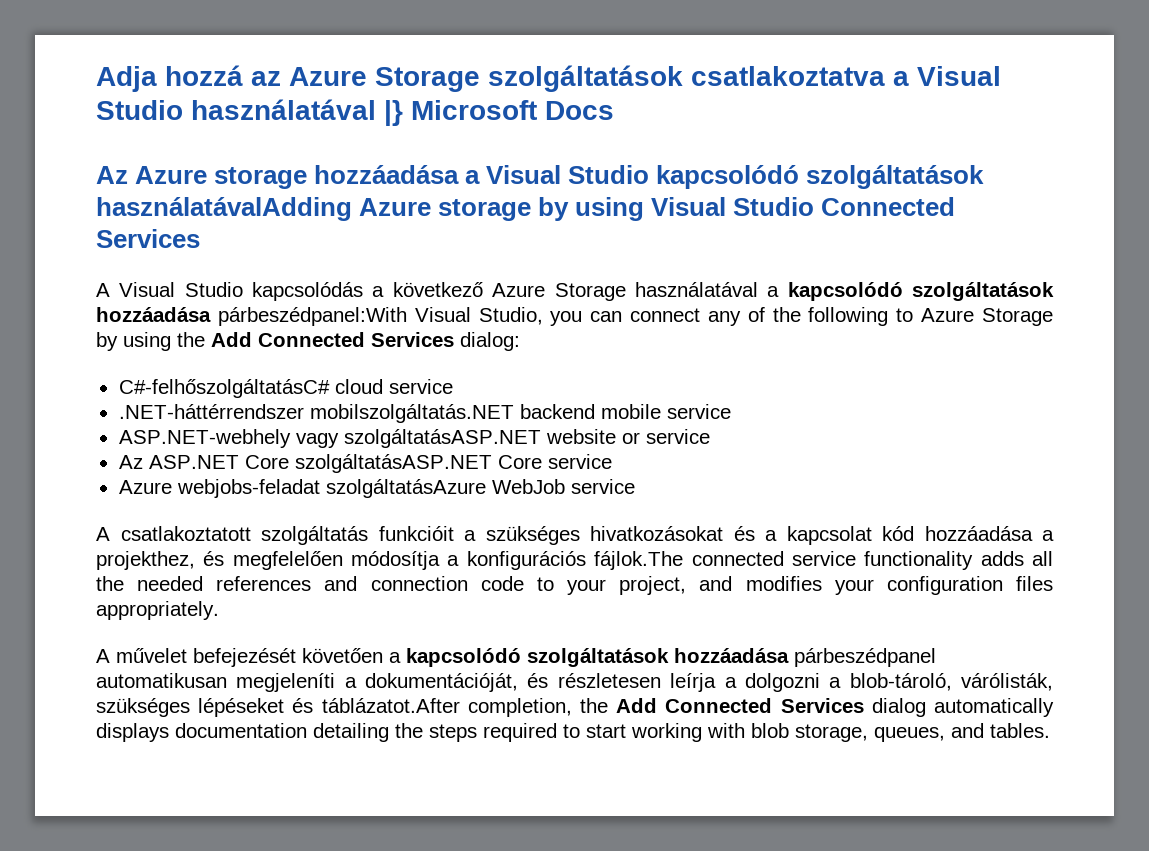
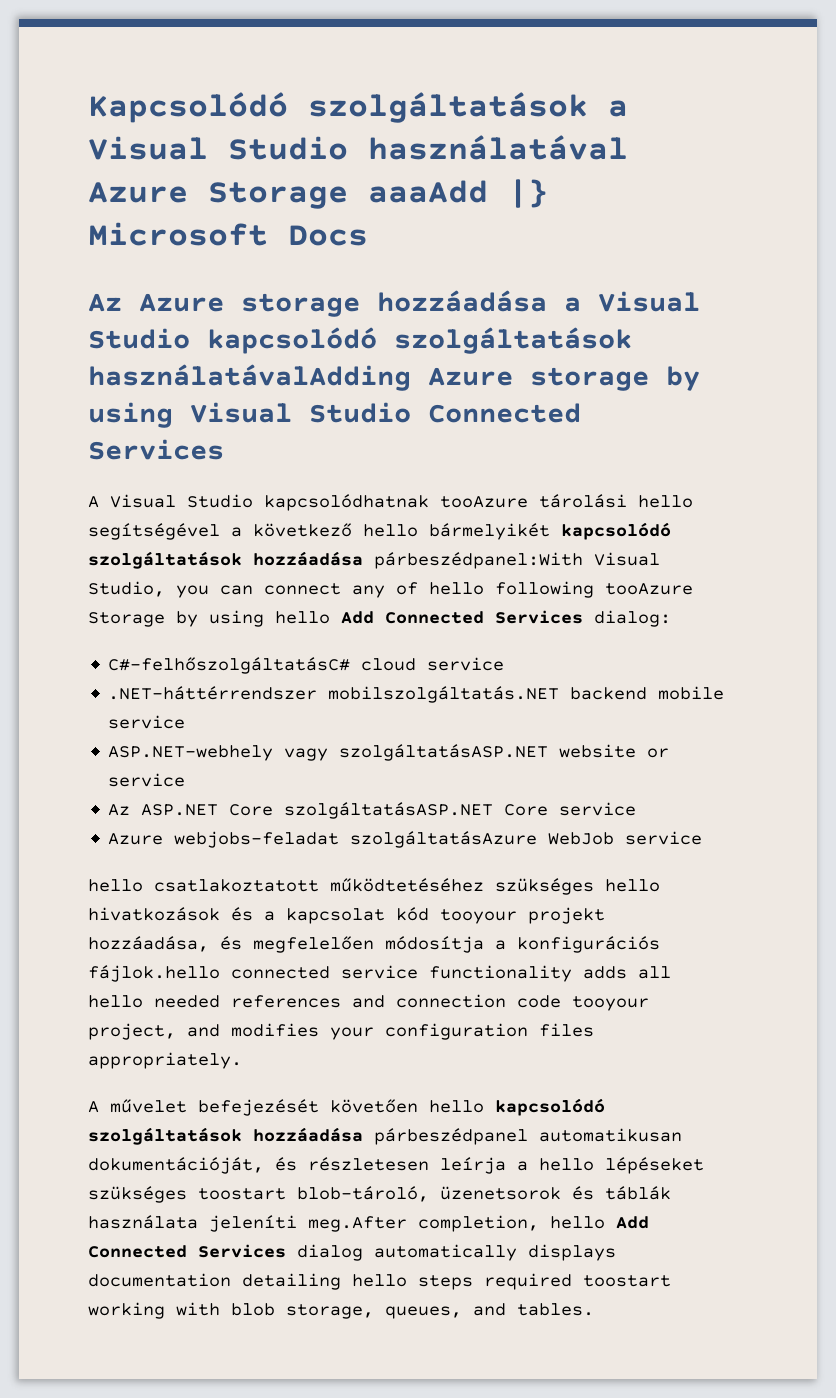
- Adja hozzá az Azure Storage szolgáltatások csatlakoztatva a Visual Studio használatával |} Microsoft Docs
+ Kapcsolódó szolgáltatások a Visual Studio használatával Azure Storage aaaAdd |} Microsoft Docs
- A Visual Studio kapcsolódás a következő Azure Storage használatával a kapcsolódó szolgáltatások hozzáadása párbeszédpanel:With Visual Studio, you can connect any of the following to Azure Storage by using the Add Connected Services dialog:
+ A Visual Studio kapcsolódhatnak tooAzure tárolási hello segítségével a következő hello bármelyikét kapcsolódó szolgáltatások hozzáadása párbeszédpanel:With Visual Studio, you can connect any of hello following tooAzure Storage by using hello Add Connected Services dialog:
- A csatlakoztatott szolgáltatás funkcióit a szükséges hivatkozásokat és a kapcsolat kód hozzáadása a projekthez, és megfelelően módosítja a konfigurációs fájlok.The connected service functionality adds all the needed references and connection code to your project, and modifies your configuration files appropriately.
+ hello csatlakoztatott működtetéséhez szükséges hello hivatkozások és a kapcsolat kód tooyour projekt hozzáadása, és megfelelően módosítja a konfigurációs fájlok.hello connected service functionality adds all hello needed references and connection code tooyour project, and modifies your configuration files appropriately.
- A művelet befejezését követően a kapcsolódó szolgáltatások hozzáadása párbeszédpanel automatikusan megjeleníti a dokumentációját, és részletesen leírja a dolgozni a blob-tároló, várólisták, szükséges lépéseket és táblázatot.After completion, the Add Connected Services dialog automatically displays documentation detailing the steps required to start working with blob storage, queues, and tables.
+ A művelet befejezését követően hello kapcsolódó szolgáltatások hozzáadása párbeszédpanel automatikusan dokumentációját, és részletesen leírja a hello lépéseket szükséges toostart blob-tároló, üzenetsorok és táblák használata jeleníti meg.After completion, hello Add Connected Services dialog automatically displays documentation detailing hello steps required toostart working with blob storage, queues, and tables.

